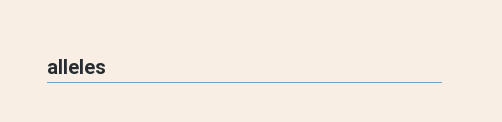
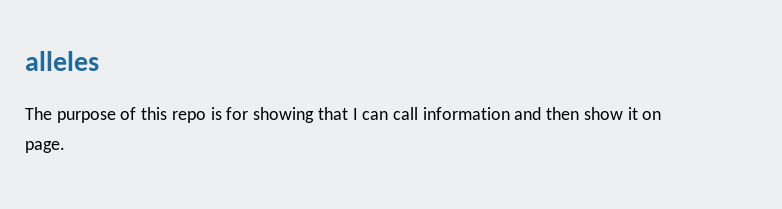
+ The purpose of this repo is for showing that I can call information and then show it on page.

